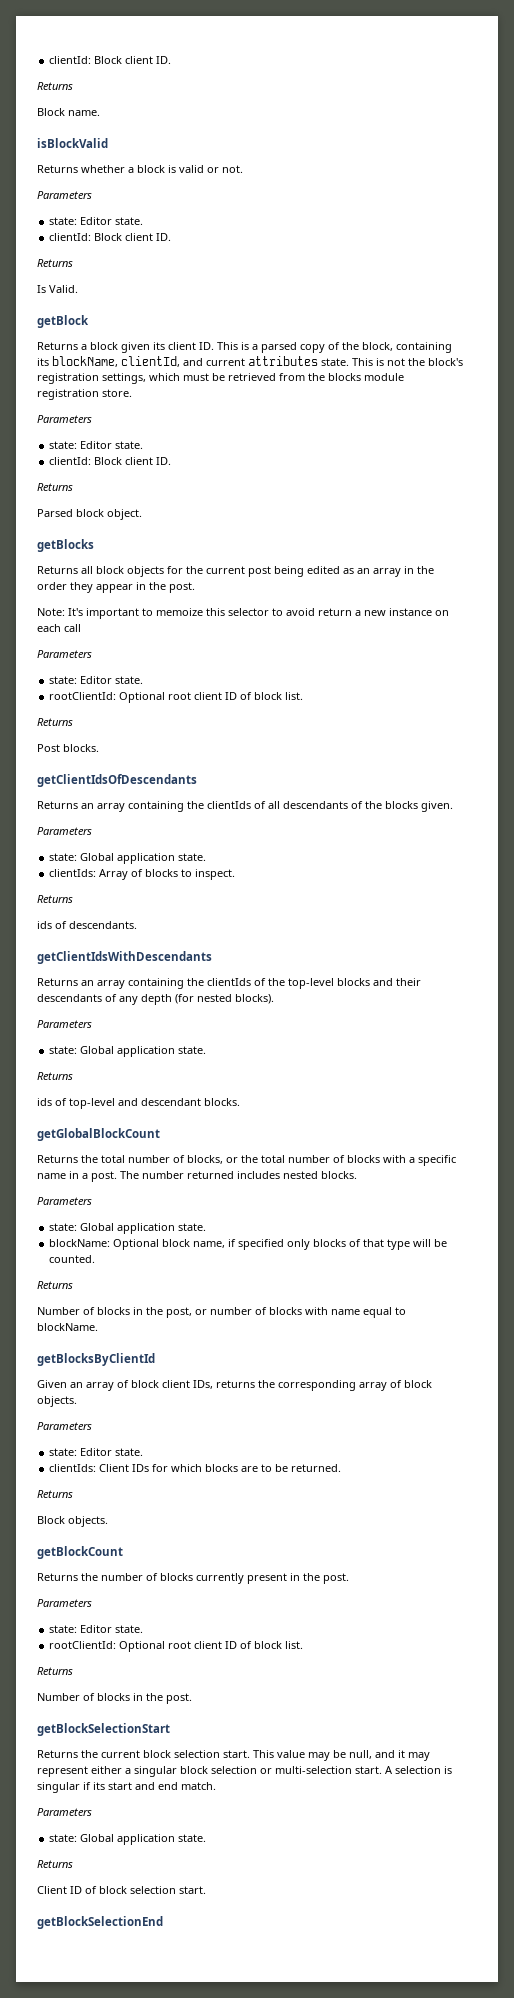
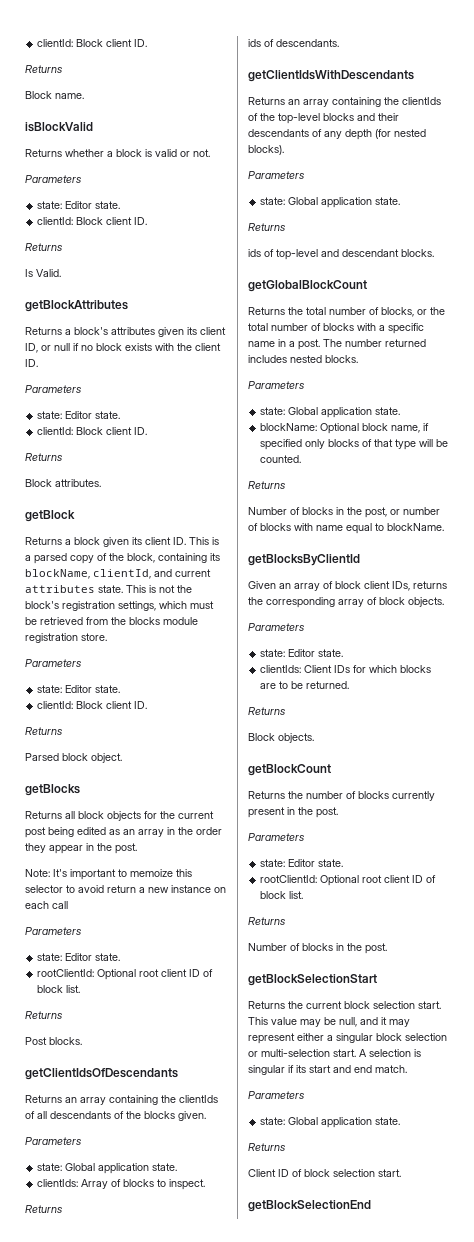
+ getBlockAttributes
+ Returns a block's attributes given its client ID, or null if no block exists with the client ID.
+ Parameters
+ state: Editor state.
+ clientId: Block client ID.
+ Returns
+ Block attributes.

